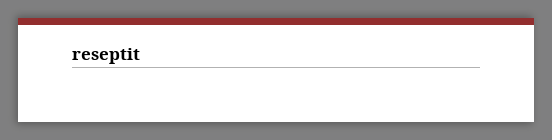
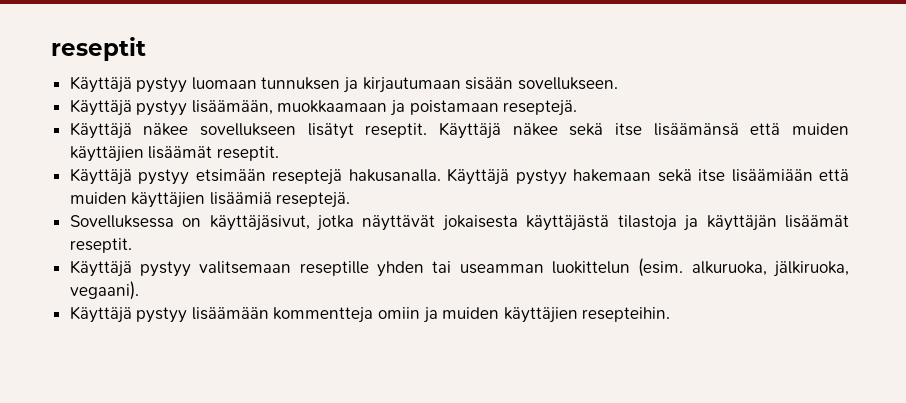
+ Käyttäjä pystyy luomaan tunnuksen ja kirjautumaan sisään sovellukseen.
+ Käyttäjä pystyy lisäämään, muokkaamaan ja poistamaan reseptejä.
+ Käyttäjä näkee sovellukseen lisätyt reseptit. Käyttäjä näkee sekä itse lisäämänsä että muiden käyttäjien lisäämät reseptit.
+ Käyttäjä pystyy etsimään reseptejä hakusanalla. Käyttäjä pystyy hakemaan sekä itse lisäämiään että muiden käyttäjien lisäämiä reseptejä.
+ Sovelluksessa on käyttäjäsivut, jotka näyttävät jokaisesta käyttäjästä tilastoja ja käyttäjän lisäämät reseptit.
+ Käyttäjä pystyy valitsemaan reseptille yhden tai useamman luokittelun (esim. alkuruoka, jälkiruoka, vegaani).
+ Käyttäjä pystyy lisäämään kommentteja omiin ja muiden käyttäjien resepteihin.

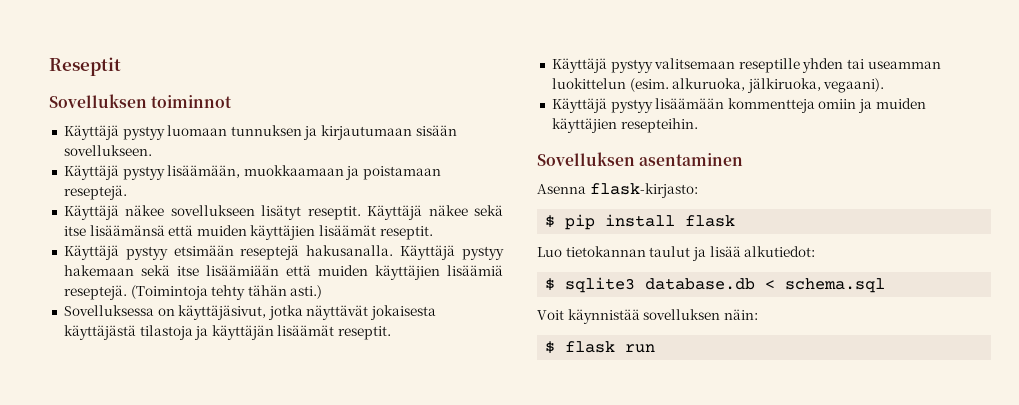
- reseptit
+ Reseptit
+ Sovelluksen toiminnot
+ (Toimintoja tehty tähän asti.)
+ Sovelluksen asentaminen
+ Asenna flask-kirjasto:
+ $ pip install flask
+ Luo tietokannan taulut ja lisää alkutiedot:
+ $ sqlite3 database.db < schema.sql
+ Voit käynnistää sovelluksen näin:
+ $ flask run

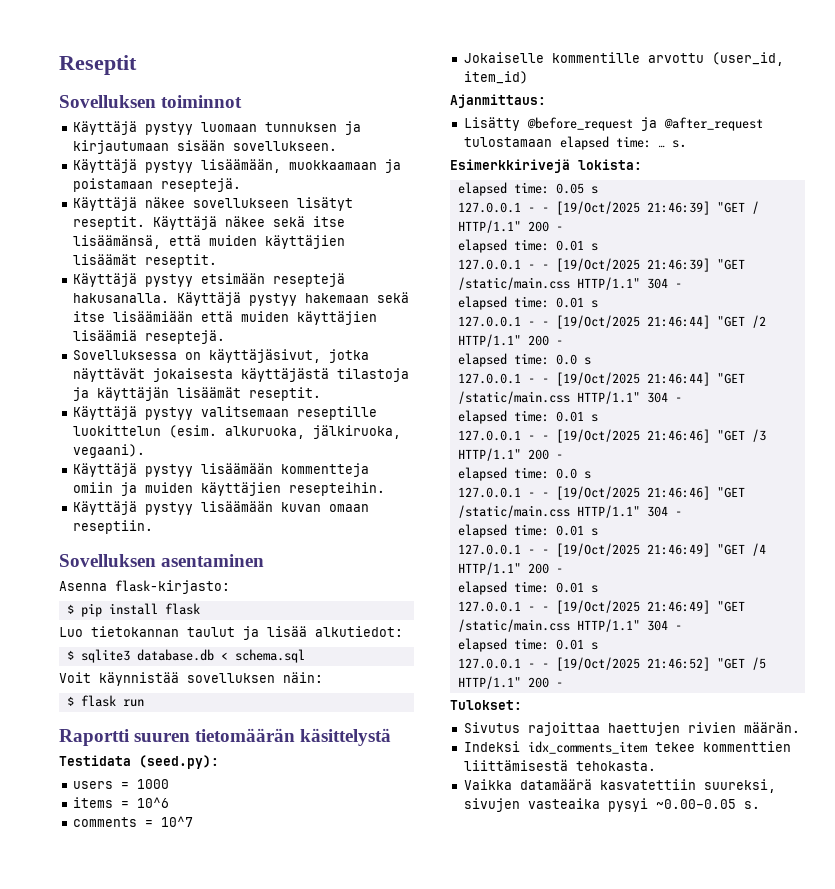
- Käyttäjä näkee sekä itse lisäämänsä että muiden käyttäjien lisäämät reseptit.
+ Käyttäjä näkee sekä itse lisäämänsä, että muiden käyttäjien lisäämät reseptit.
- (Toimintoja tehty tähän asti.)
- Käyttäjä pystyy valitsemaan reseptille yhden tai useamman luokittelun (esim. alkuruoka, jälkiruoka, vegaani).
+ Käyttäjä pystyy valitsemaan reseptille luokittelun (esim. alkuruoka, jälkiruoka, vegaani).
+ Käyttäjä pystyy lisäämään kuvan omaan reseptiin.
+ Raportti suuren tietomäärän käsittelystä
+ Testidata (seed.py):
+ users = 1000
+ items = 10^6
+ comments = 10^7
+ Jokaiselle kommentille arvottu (user_id, item_id)
+ Ajanmittaus:
+ Lisätty @before_request ja @after_request tulostamaan elapsed time: … s.
+ Esimerkkirivejä lokista:
+ elapsed time: 0.05 s
+ 127.0.0.1 - - [19/Oct/2025 21:46:39] "GET / HTTP/1.1" 200 -
+ elapsed time: 0.01 s
+ 127.0.0.1 - - [19/Oct/2025 21:46:39] "GET /static/main.css HTTP/1.1" 304 -
+ elapsed time: 0.01 s
+ 127.0.0.1 - - [19/Oct/2025 21:46:44] "GET /2 HTTP/1.1" 200 -
+ elapsed time: 0.0 s
+ 127.0.0.1 - - [19/Oct/2025 21:46:44] "GET /static/main.css HTTP/1.1" 304 -
+ elapsed time: 0.01 s
+ 127.0.0.1 - - [19/Oct/2025 21:46:46] "GET /3 HTTP/1.1" 200 -
+ elapsed time: 0.0 s
+ 127.0.0.1 - - [19/Oct/2025 21:46:46] "GET /static/main.css HTTP/1.1" 304 -
+ elapsed time: 0.01 s
+ 127.0.0.1 - - [19/Oct/2025 21:46:49] "GET /4 HTTP/1.1" 200 -
+ elapsed time: 0.01 s
+ 127.0.0.1 - - [19/Oct/2025 21:46:49] "GET /static/main.css HTTP/1.1" 304 -
+ elapsed time: 0.01 s
+ 127.0.0.1 - - [19/Oct/2025 21:46:52] "GET /5 HTTP/1.1" 200 -
+ Tulokset:
+ Sivutus rajoittaa haettujen rivien määrän.
+ Indeksi idx_comments_item tekee kommenttien liittämisestä tehokasta.
+ Vaikka datamäärä kasvatettiin suureksi, sivujen vasteaika pysyi ~0.00–0.05 s.

